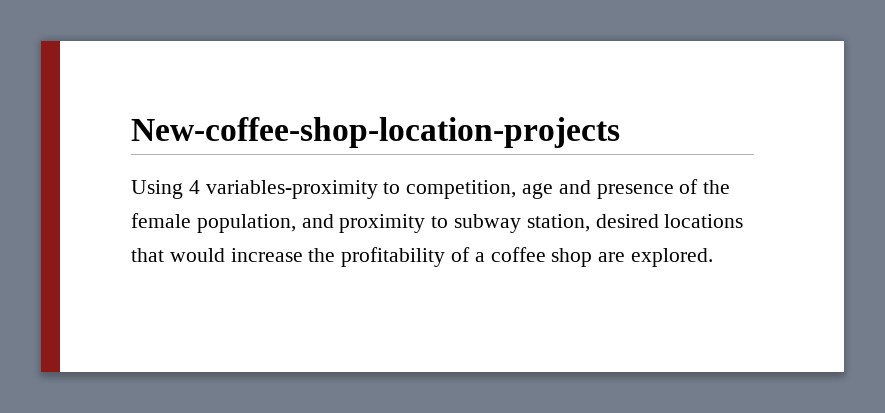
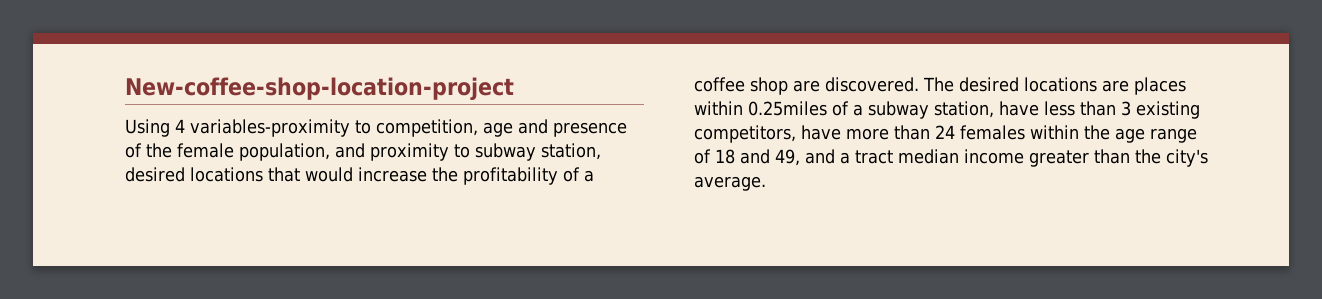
- New-coffee-shop-location-projects
+ New-coffee-shop-location-project
- Using 4 variables-proximity to competition, age and presence of the female population, and proximity to subway station, desired locations that would increase the profitability of a coffee shop are explored.
+ Using 4 variables-proximity to competition, age and presence of the female population, and proximity to subway station, desired locations that would increase the profitability of a coffee shop are discovered. The desired locations are places within 0.25miles of a subway station, have less than 3 existing competitors, have more than 24 females within the age range of 18 and 49, and a tract median income greater than the city's average.

